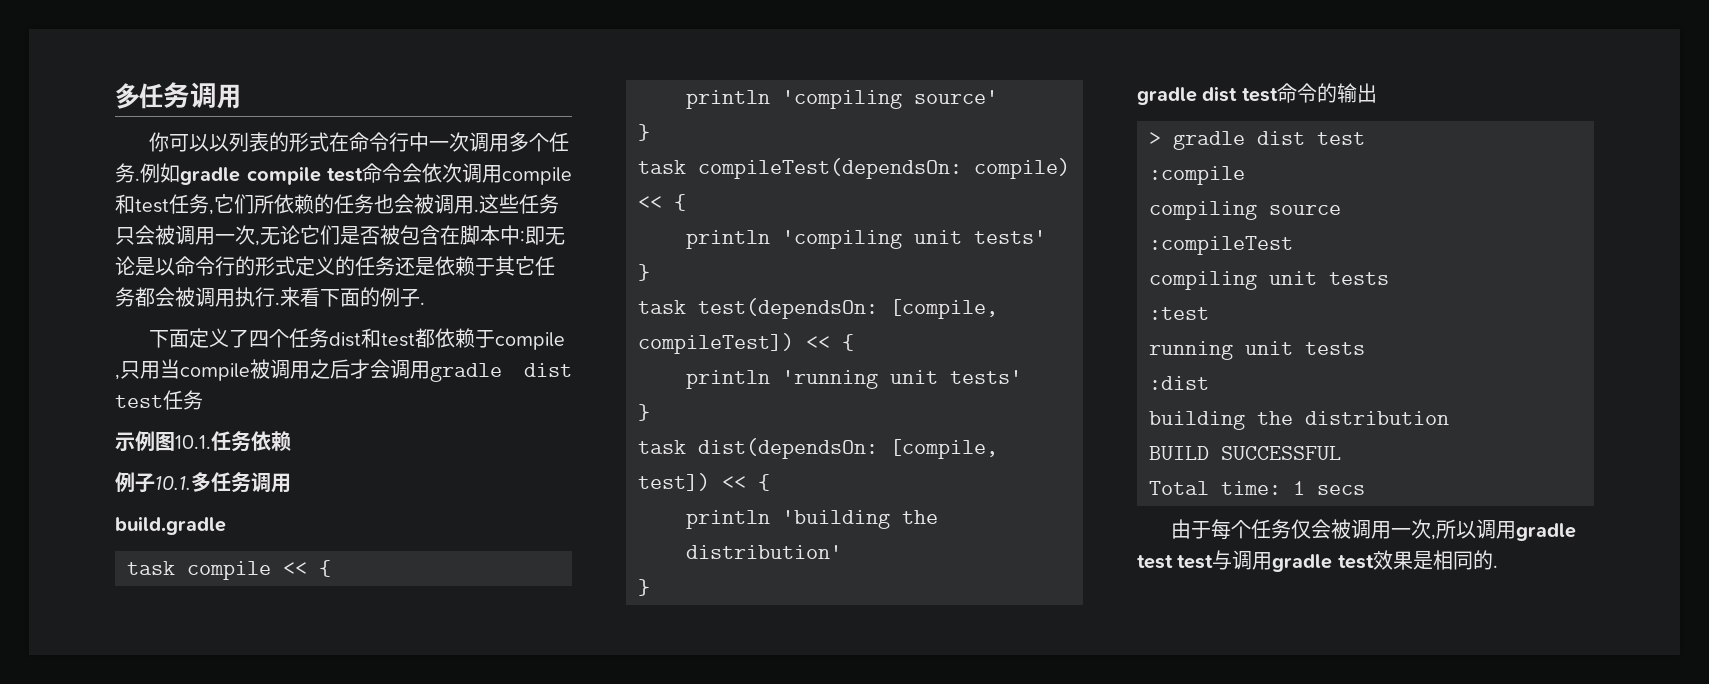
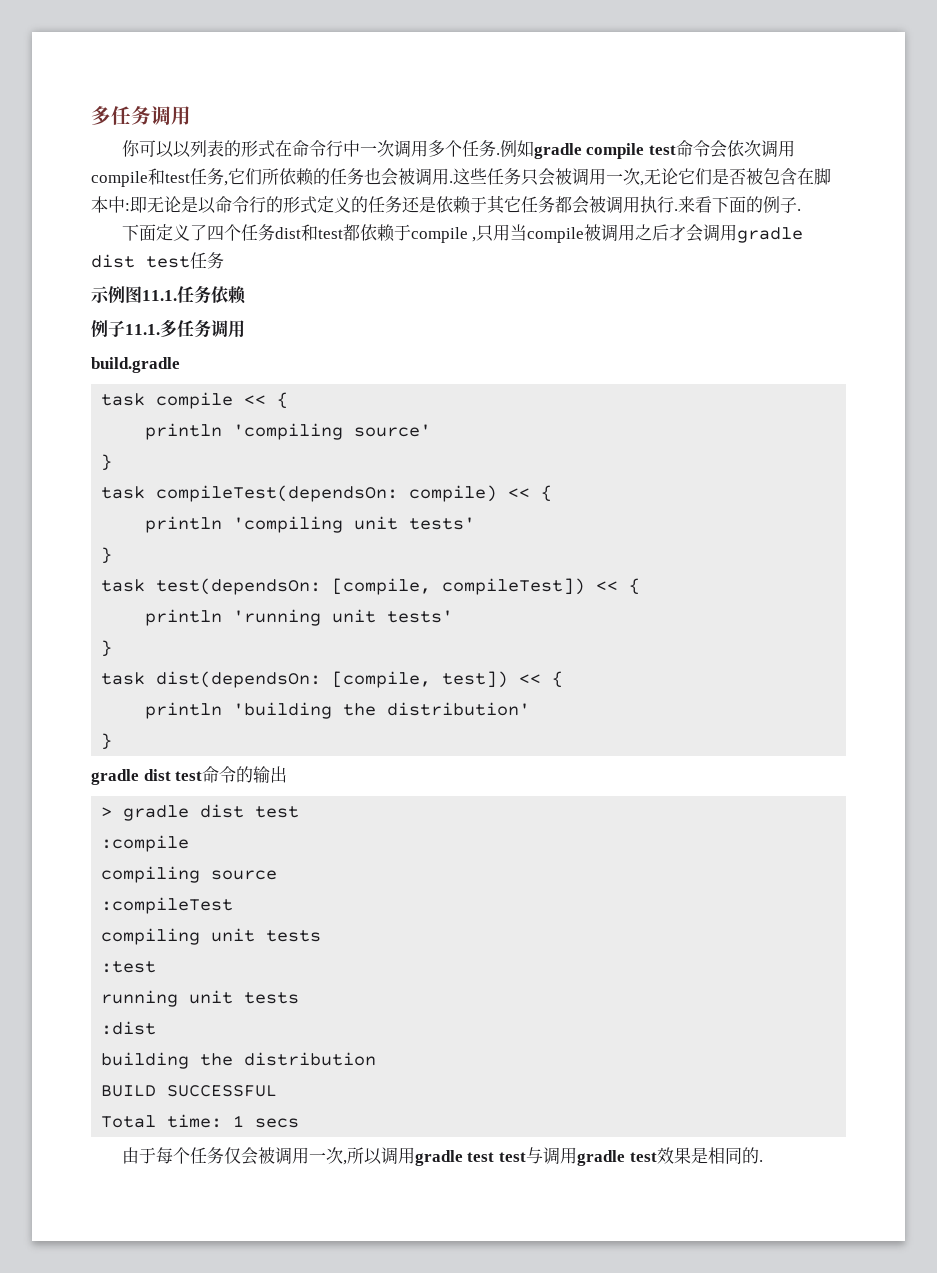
- 示例图10.1.任务依赖
+ 示例图11.1.任务依赖
- 例子10.1.多任务调用
+ 例子11.1.多任务调用

